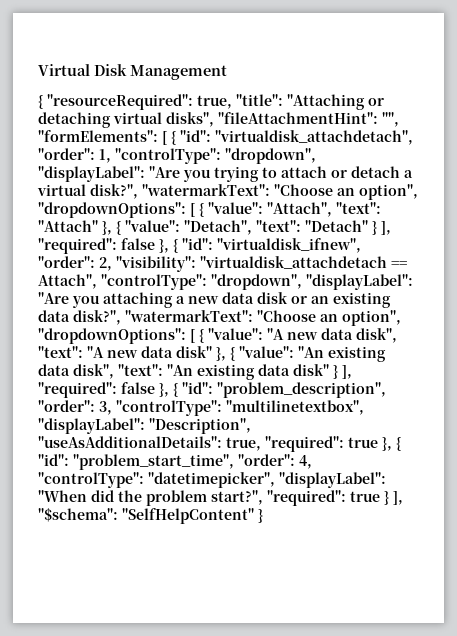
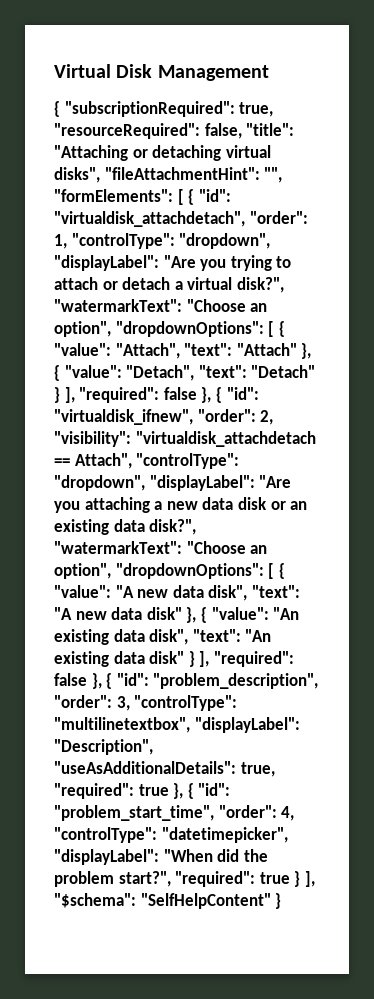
- { "resourceRequired": true, "title":
+ { "subscriptionRequired": true, "resourceRequired": false, "title":

